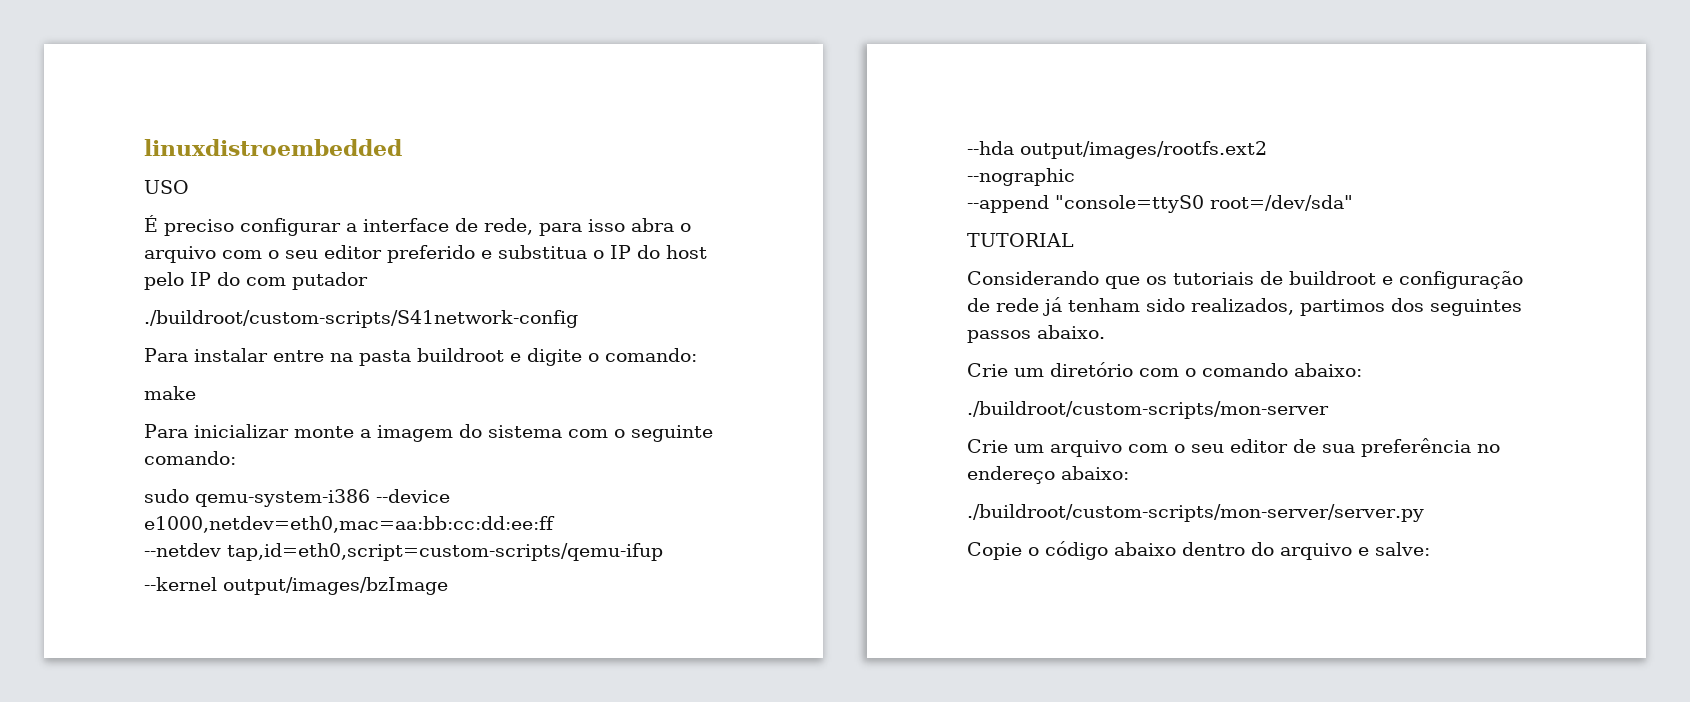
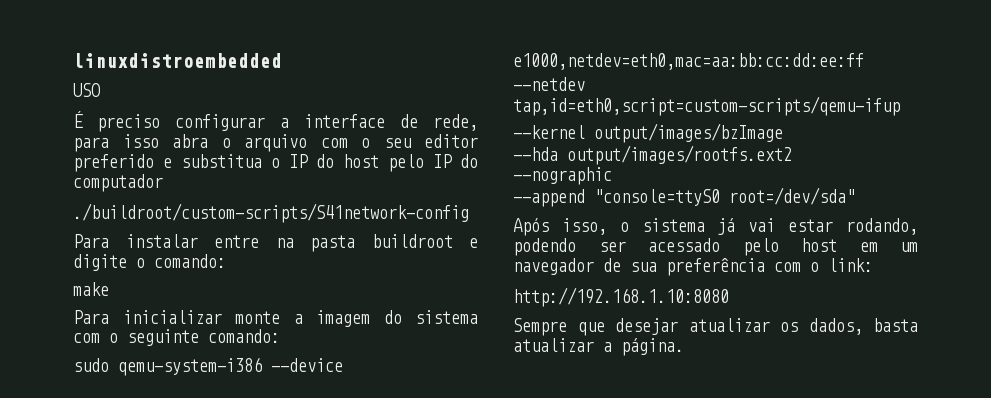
- É preciso configurar a interface de rede, para isso abra o arquivo com o seu editor preferido e substitua o IP do host pelo IP do com putador
+ É preciso configurar a interface de rede, para isso abra o arquivo com o seu editor preferido e substitua o IP do host pelo IP do computador
- TUTORIAL
- Considerando que os tutoriais de buildroot e configuração de rede já tenham sido realizados, partimos dos seguintes passos abaixo.
- Crie um diretório com o comando abaixo:
- ./buildroot/custom-scripts/mon-server
- Crie um arquivo com o seu editor de sua preferência no endereço abaixo:
- ./buildroot/custom-scripts/mon-server/server.py
- Copie o código abaixo dentro do arquivo e salve:
+ Após isso, o sistema já vai estar rodando, podendo ser acessado pelo host em um navegador de sua preferência com o link:
+ http://192.168.1.10:8080
+ Sempre que desejar atualizar os dados, basta atualizar a página.

